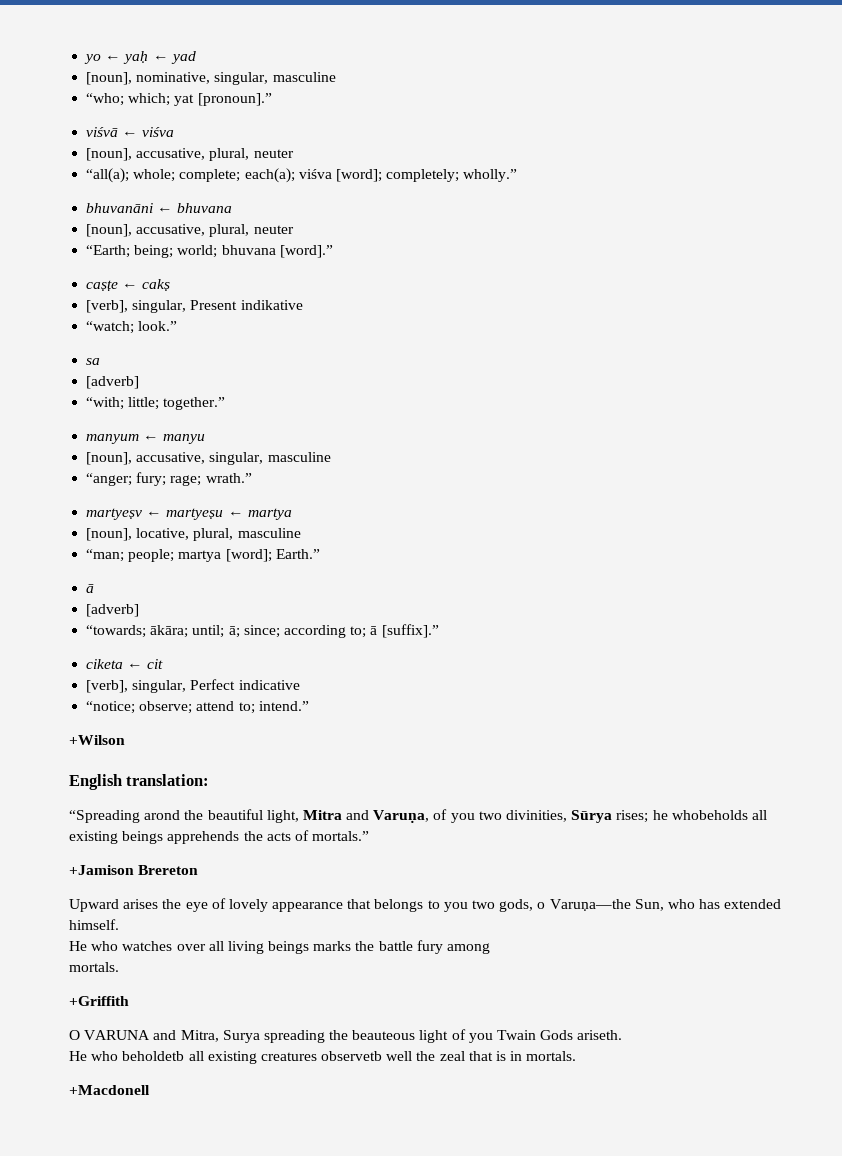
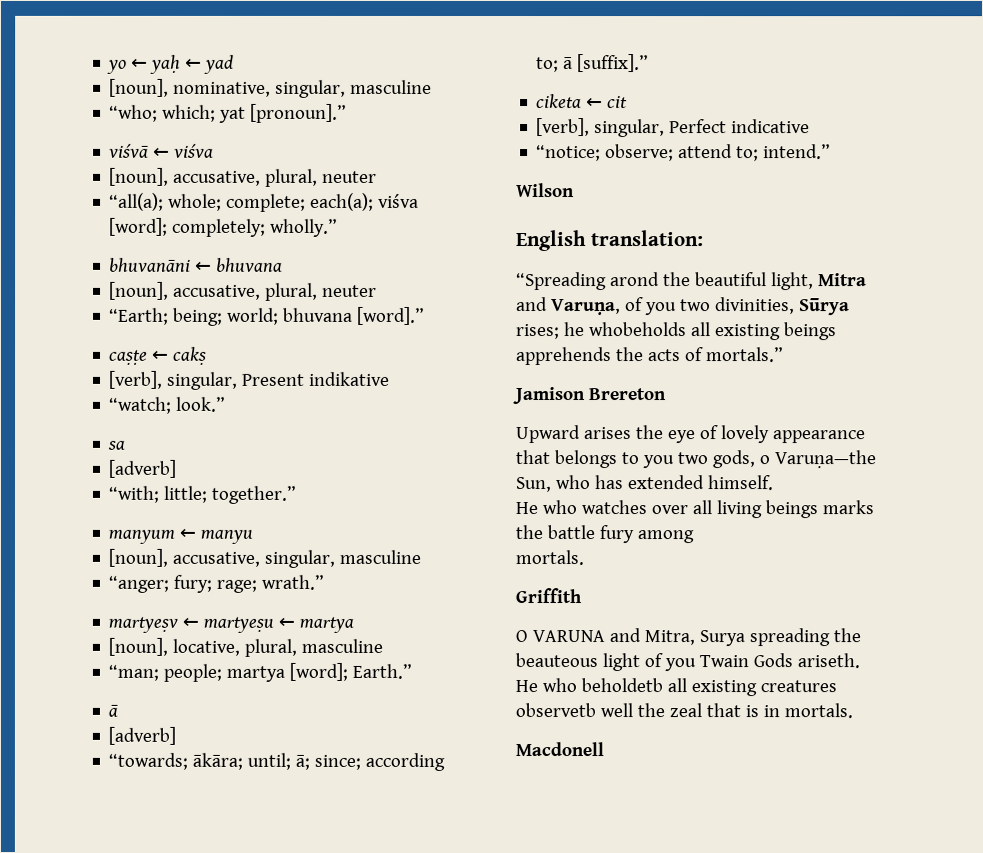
- +Wilson
+ Wilson
- +Jamison Brereton
+ Jamison Brereton
- +Griffith
+ Griffith
- +Macdonell
+ Macdonell

